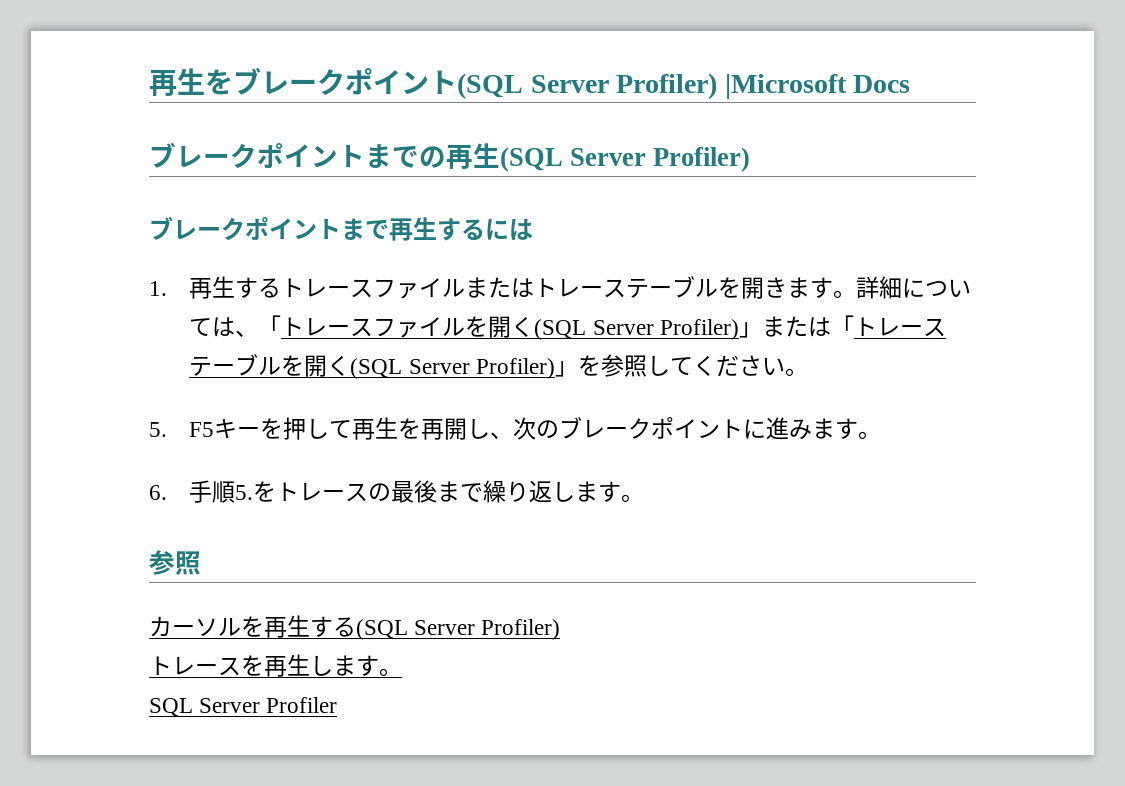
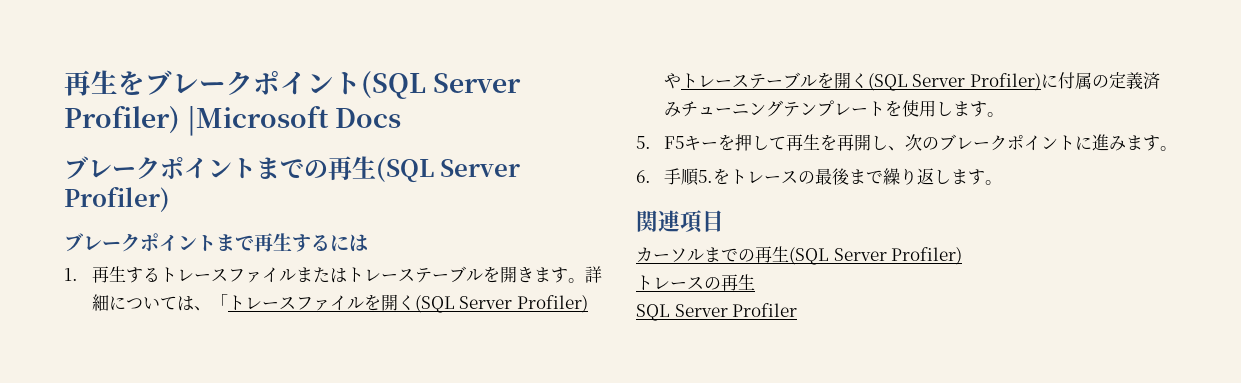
- 詳細については、「トレースファイルを開く(SQL Server Profiler)」または「トレーステーブルを開く(SQL Server Profiler)」を参照してください。
+ 詳細については、「トレースファイルを開く(SQL Server Profiler)やトレーステーブルを開く(SQL Server Profiler)に付属の定義済みチューニングテンプレートを使用します。
  6.手順5.をトレースの最後まで繰り返します。
- 参照
+ 関連項目
- カーソルを再生する(SQL Server Profiler)
+ カーソルまでの再生(SQL Server Profiler)
- トレースを再生します。
+ トレースの再生

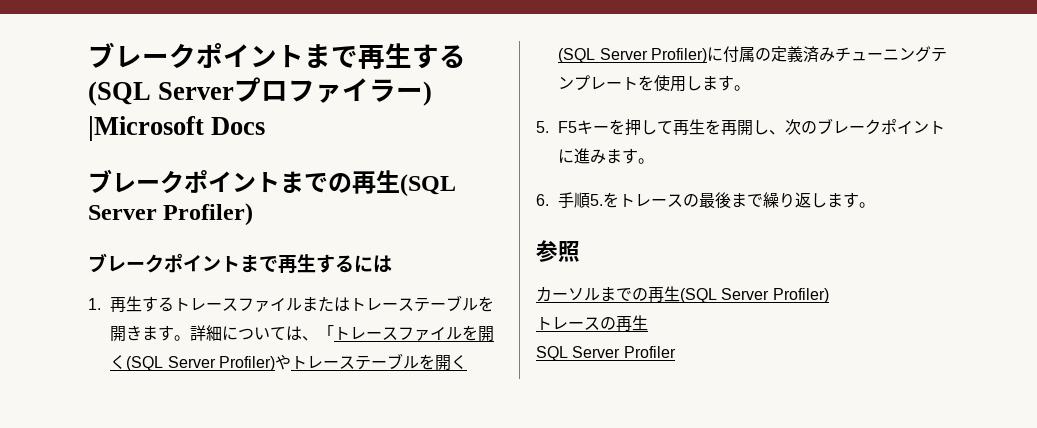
- 再生をブレークポイント(SQL Server Profiler) |Microsoft Docs
+ ブレークポイントまで再生する(SQL Serverプロファイラー) |Microsoft Docs
- 関連項目
+ 参照

